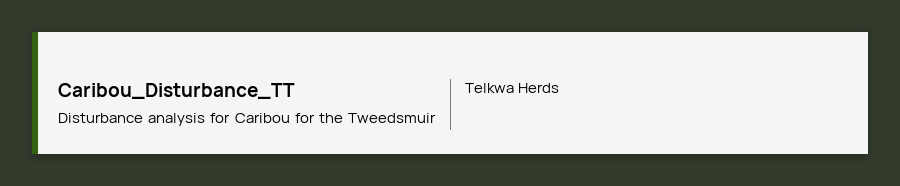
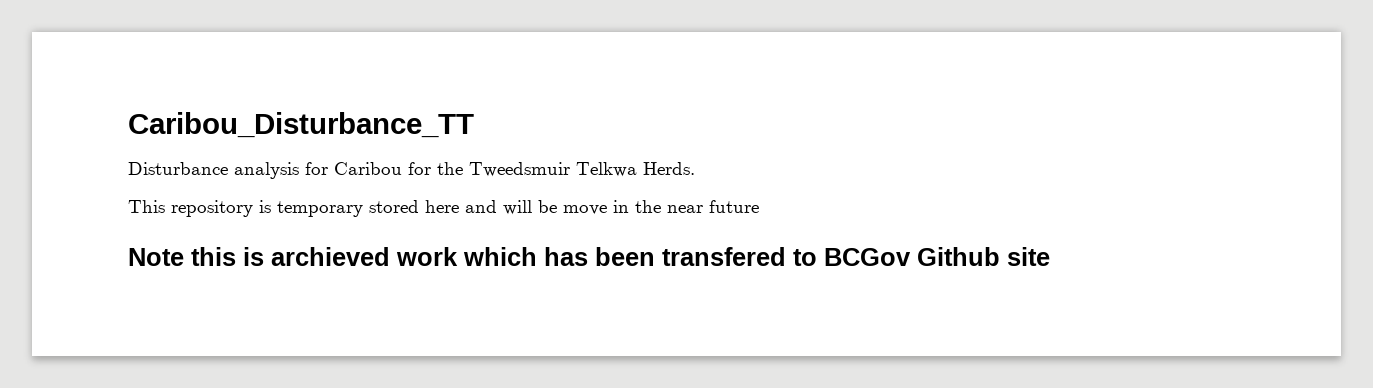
- Disturbance analysis for Caribou for the Tweedsmuir Telkwa Herds
+ Disturbance analysis for Caribou for the Tweedsmuir Telkwa Herds.
+ This repository is temporary stored here and will be move in the near future
+ Note this is archieved work which has been transfered to BCGov Github site

